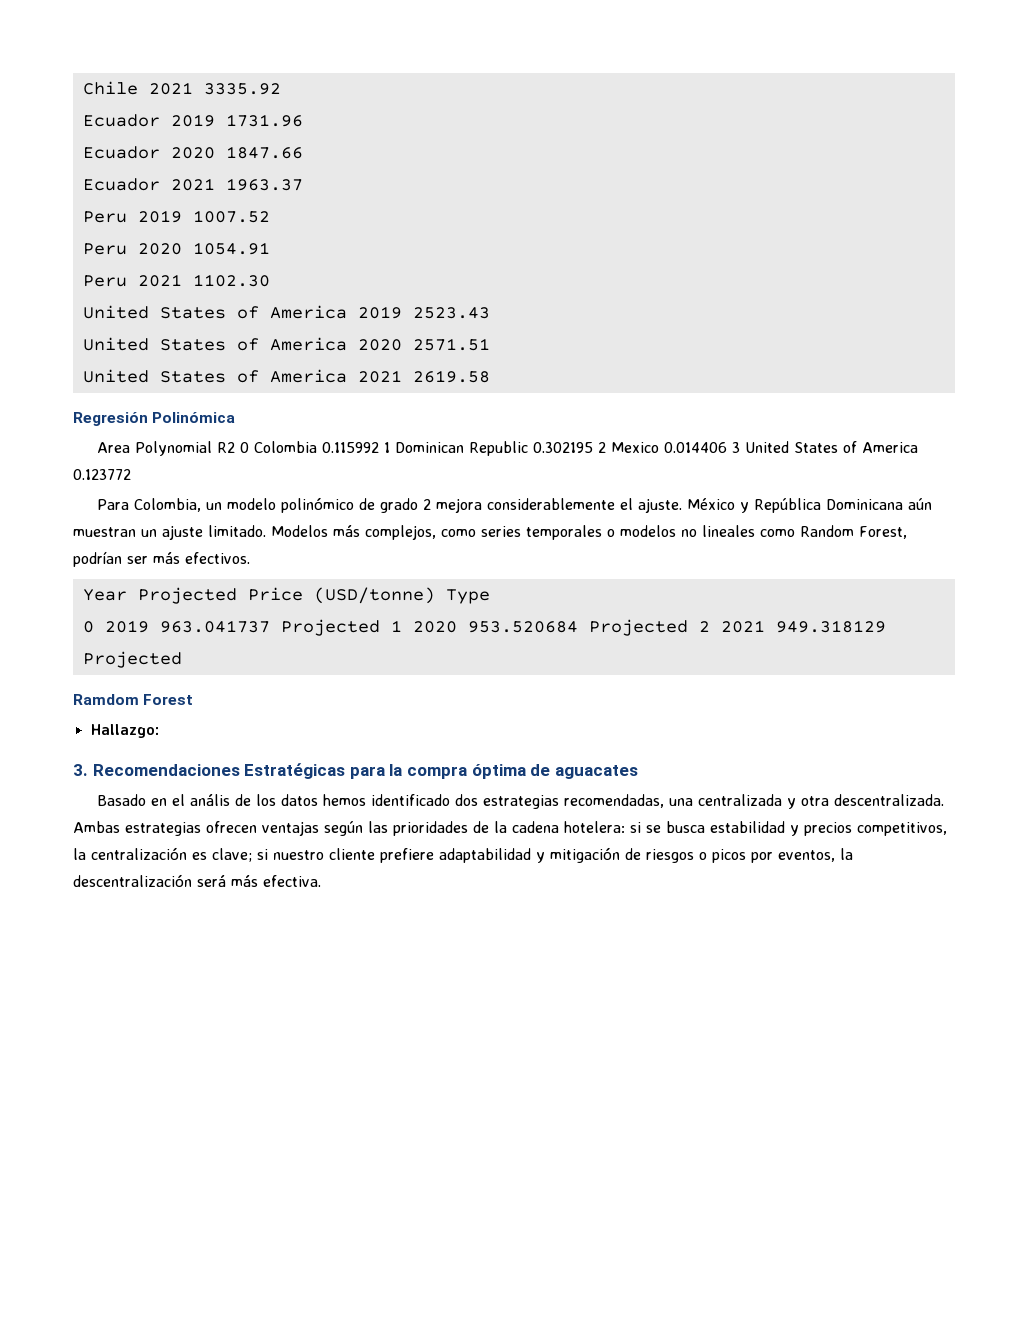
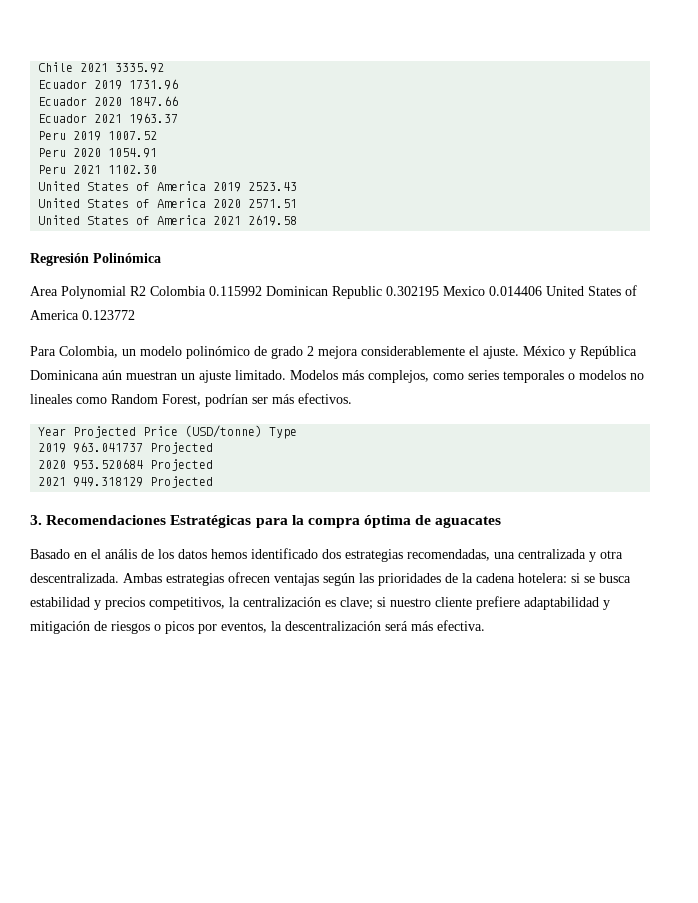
- Area Polynomial R2 0 Colombia 0.115992 1 Dominican Republic 0.302195 2 Mexico 0.014406 3 United States of America 0.123772
+ Area Polynomial R2 Colombia 0.115992 Dominican Republic 0.302195 Mexico 0.014406 United States of America 0.123772
- 0 2019 963.041737 Projected 1 2020 953.520684 Projected 2 2021 949.318129 Projected
+ 2019 963.041737 Projected
+ 2020 953.520684 Projected
+ 2021 949.318129 Projected
- Ramdom Forest
- Hallazgo:

